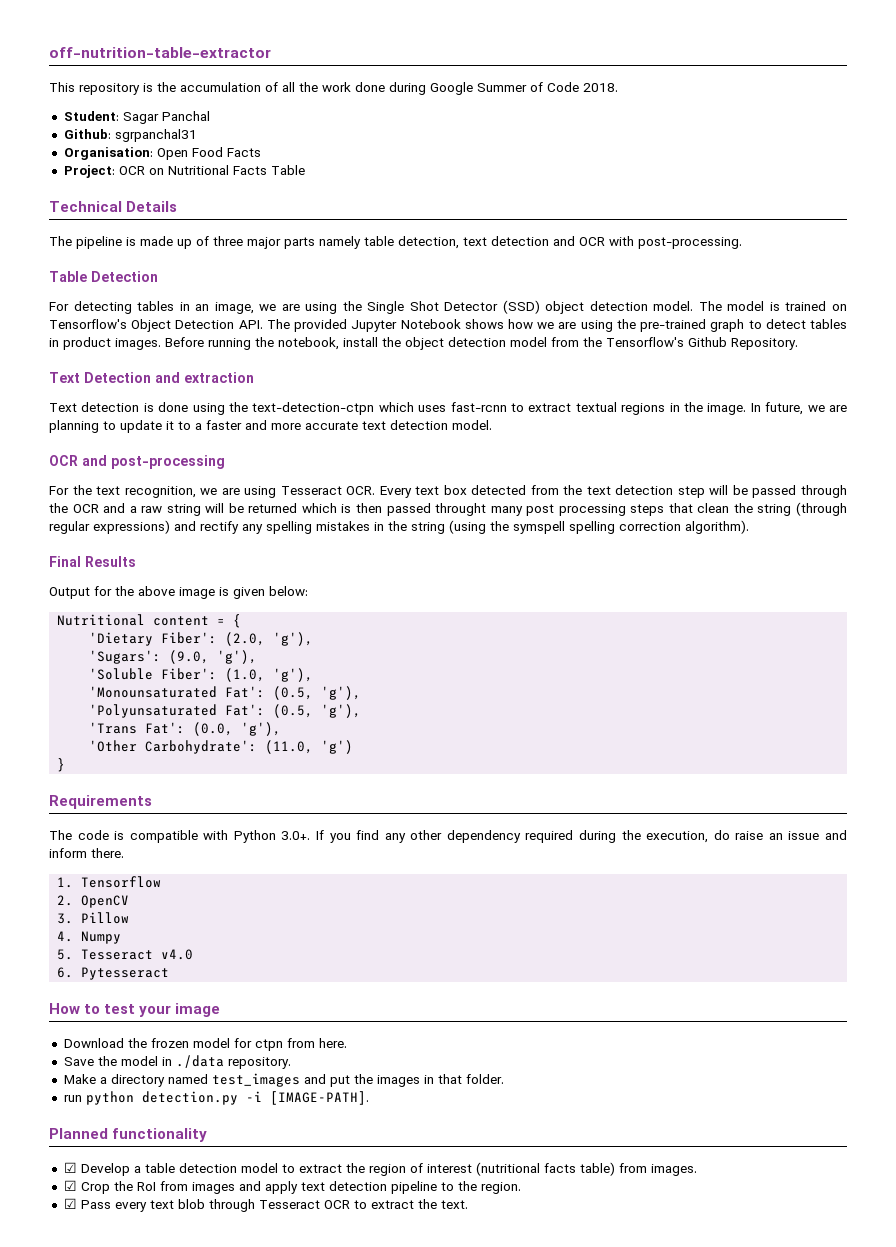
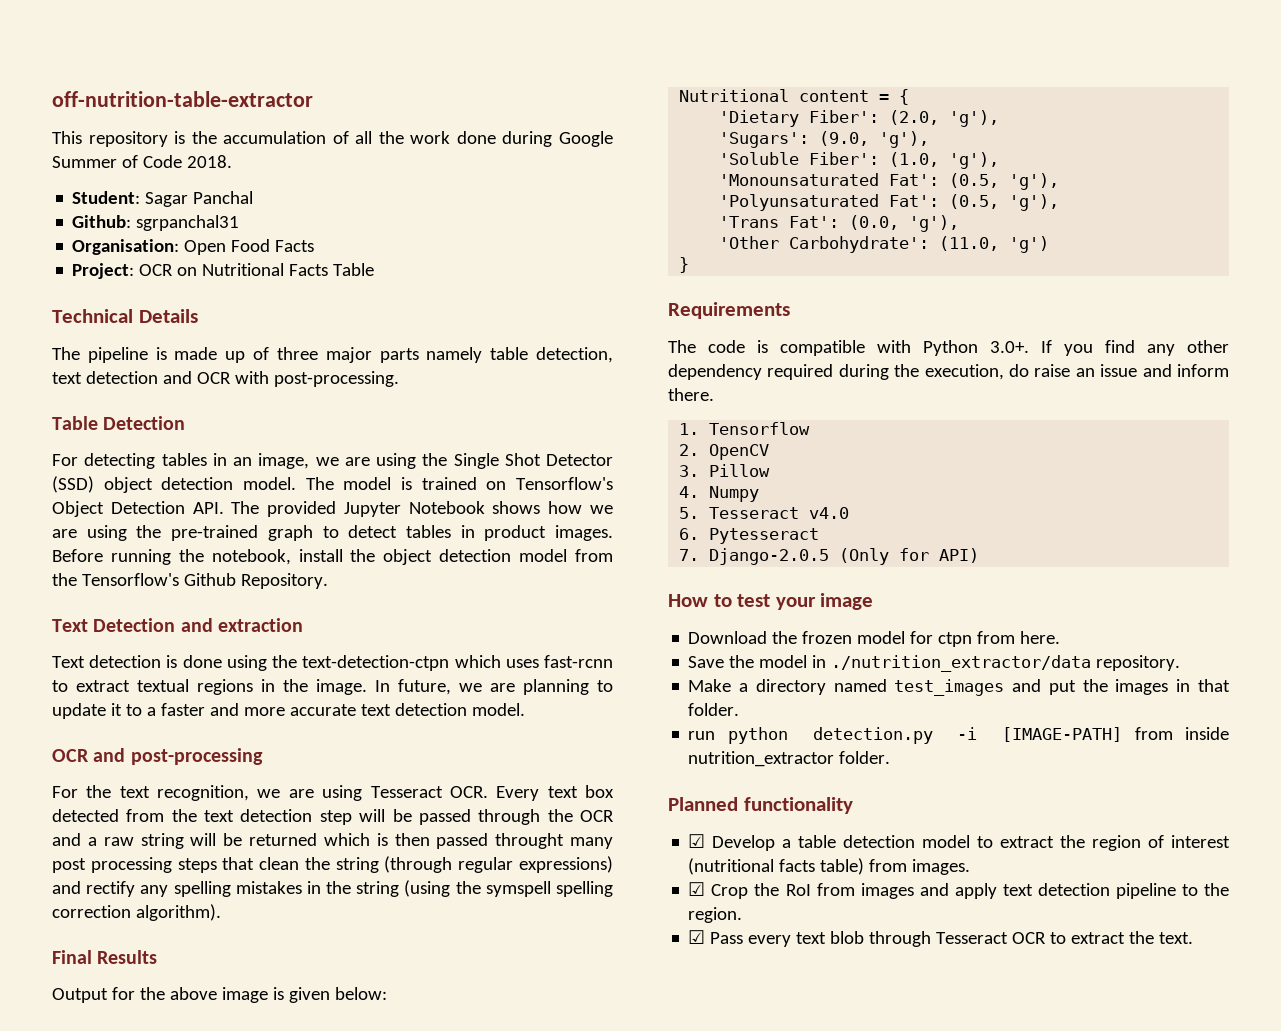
+ 7. Django-2.0.5 (Only for API)
- Save the model in ./data repository.
+ Save the model in ./nutrition_extractor/data repository.
- run python detection.py -i [IMAGE-PATH].
+ run python detection.py -i [IMAGE-PATH] from inside nutrition_extractor folder.

